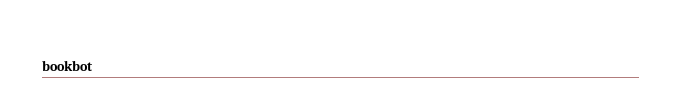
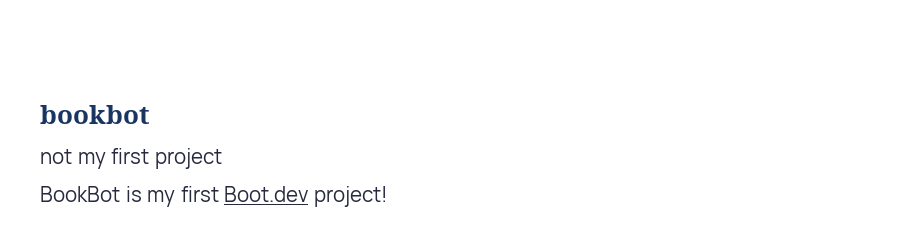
+ not my first project
+ BookBot is my first Boot.dev project!

